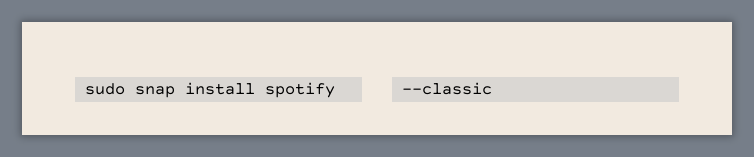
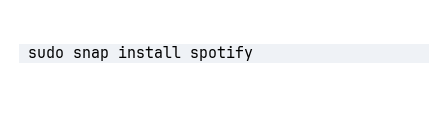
- sudo snap install spotify --classic
+ sudo snap install spotify

